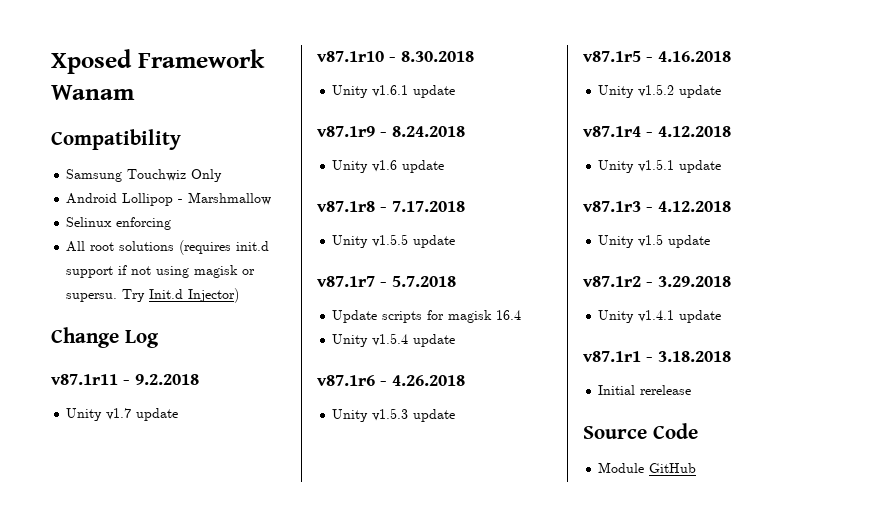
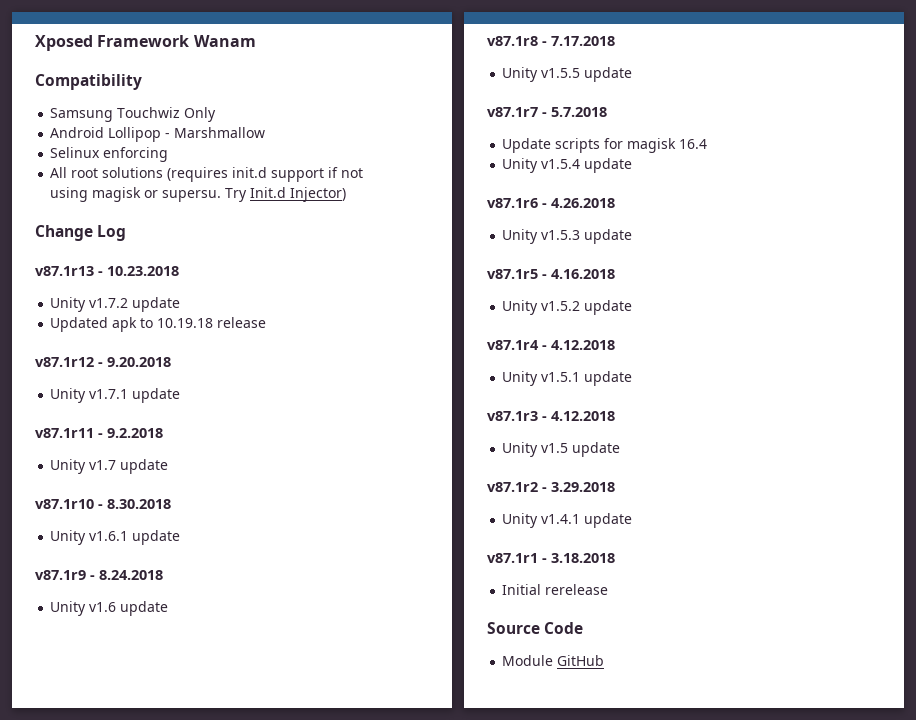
+ v87.1r13 - 10.23.2018
+ Unity v1.7.2 update
+ Updated apk to 10.19.18 release
+ v87.1r12 - 9.20.2018
+ Unity v1.7.1 update

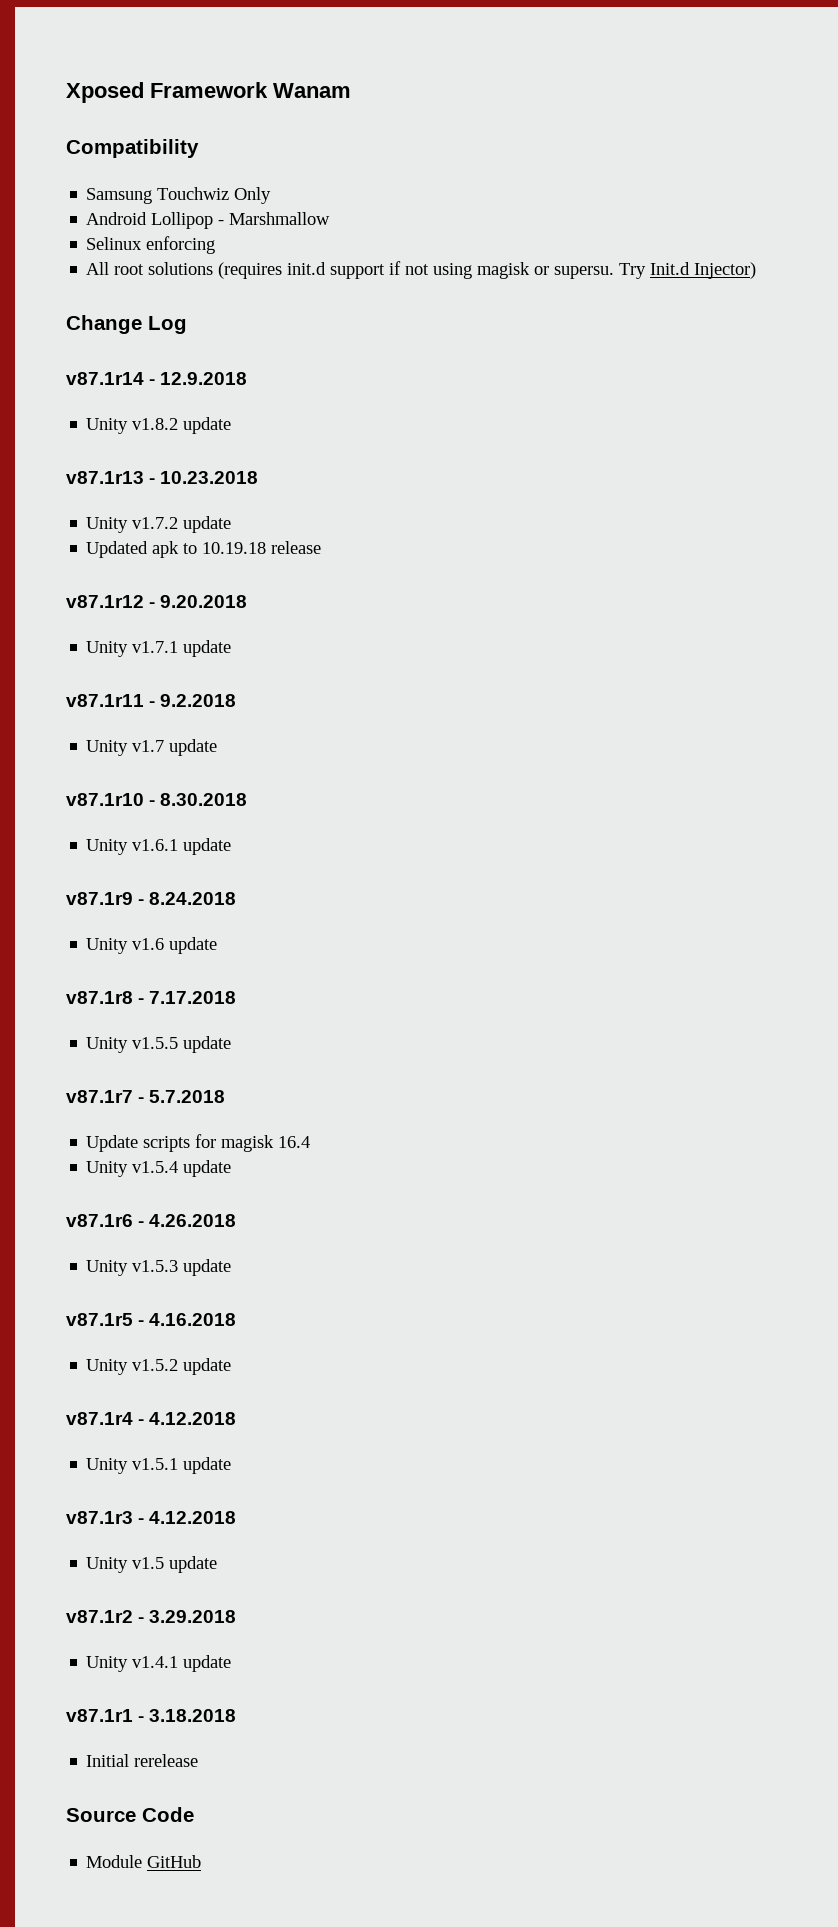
+ v87.1r14 - 12.9.2018
+ Unity v1.8.2 update

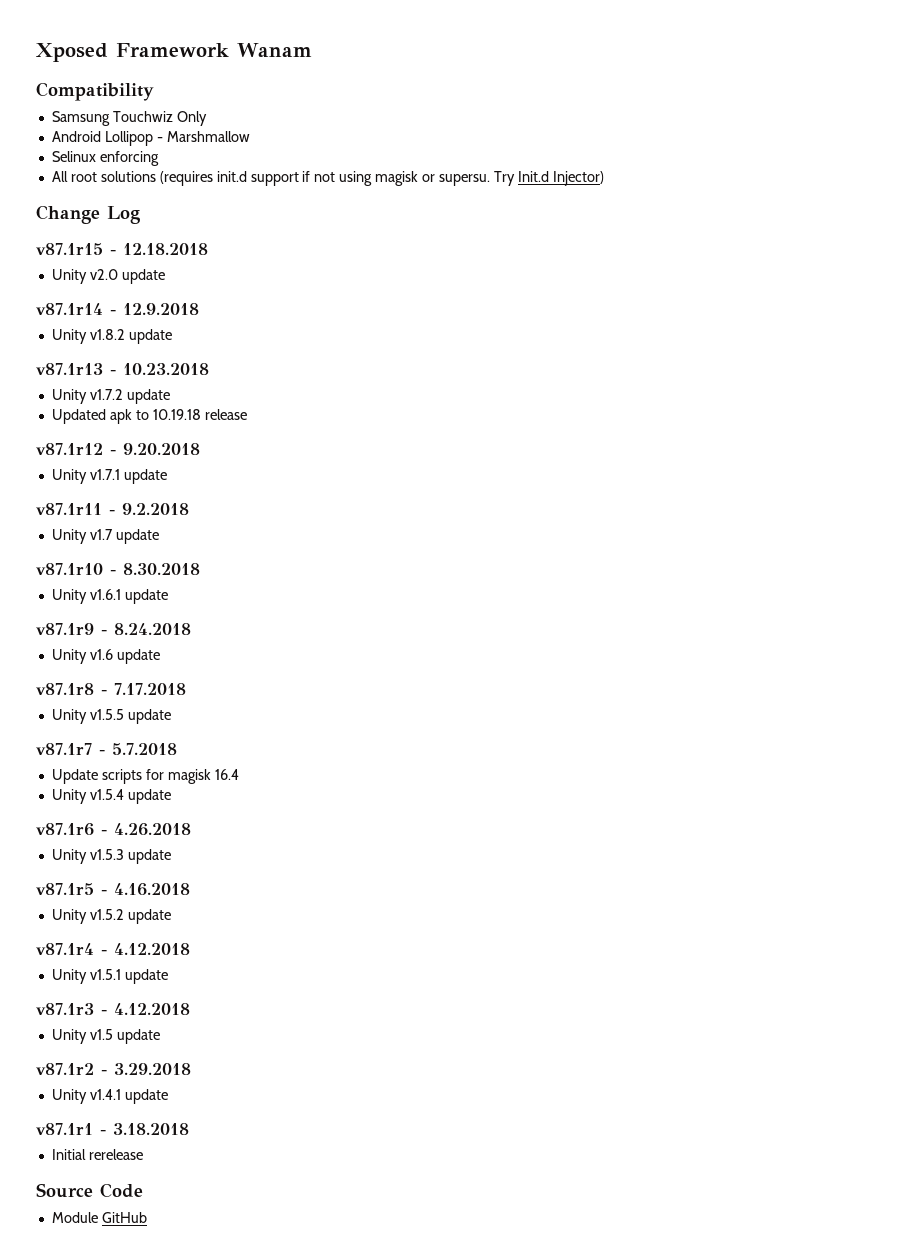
+ v87.1r15 - 12.18.2018
+ Unity v2.0 update

